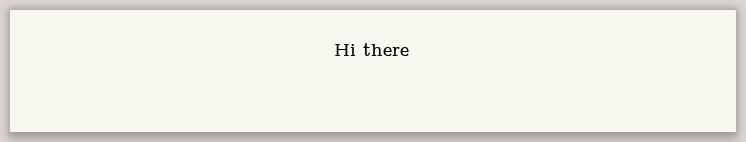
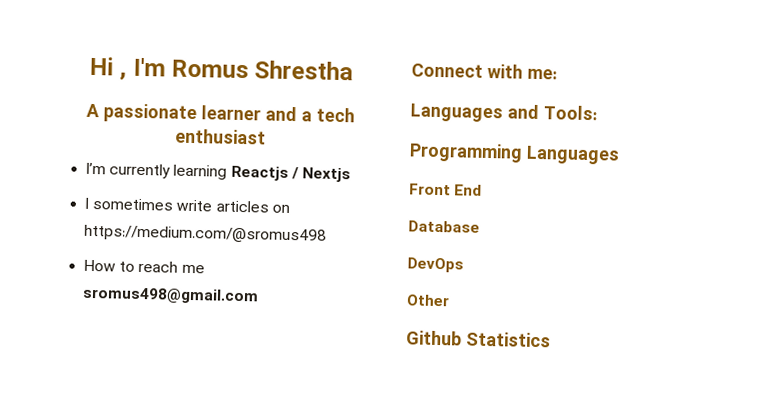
- Hi there
+ Hi , I'm Romus Shrestha
+ A passionate learner and a tech enthusiast
+ I’m currently learning Reactjs / Nextjs
+ I sometimes write articles on https://medium.com/@sromus498
+ How to reach me sromus498@gmail.com
+ Connect with me:
+ Languages and Tools:
+ Programming Languages
+ Front End
+ Database
+ DevOps
+ Other
+ Github Statistics

